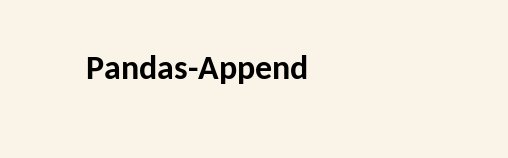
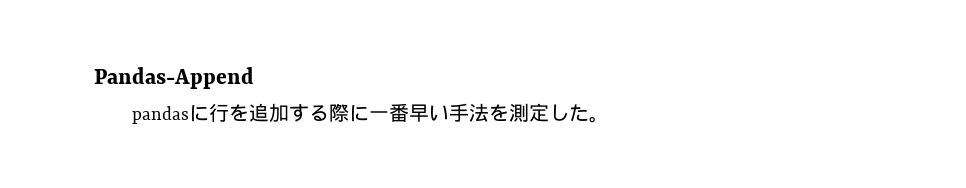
+ pandasに行を追加する際に一番早い手法を測定した。

